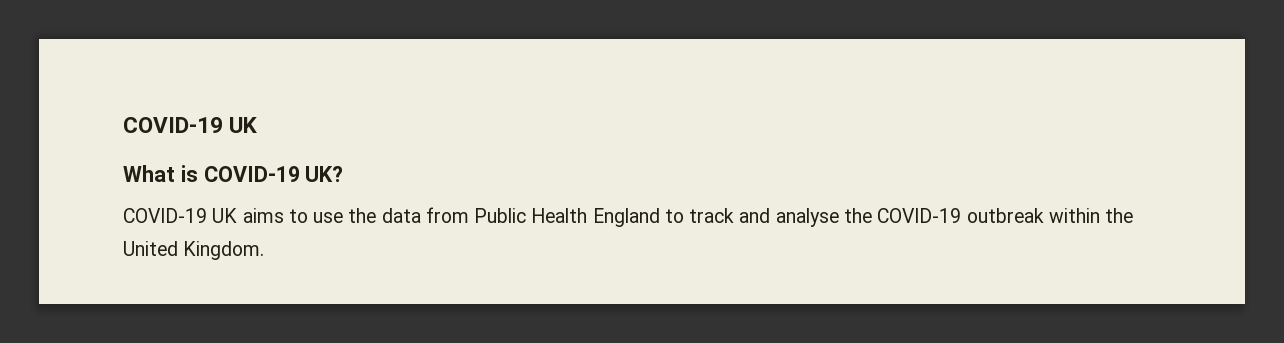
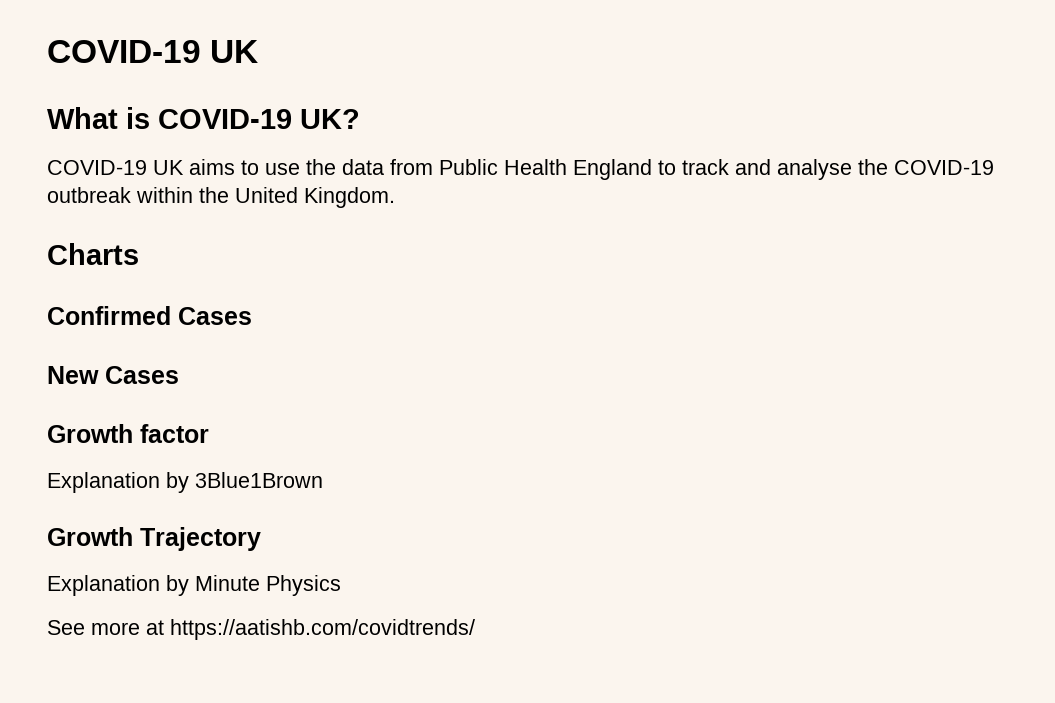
+ Charts
+ Confirmed Cases
+ New Cases
+ Growth factor
+ Explanation by 3Blue1Brown
+ Growth Trajectory
+ Explanation by Minute Physics
+ See more at https://aatishb.com/covidtrends/

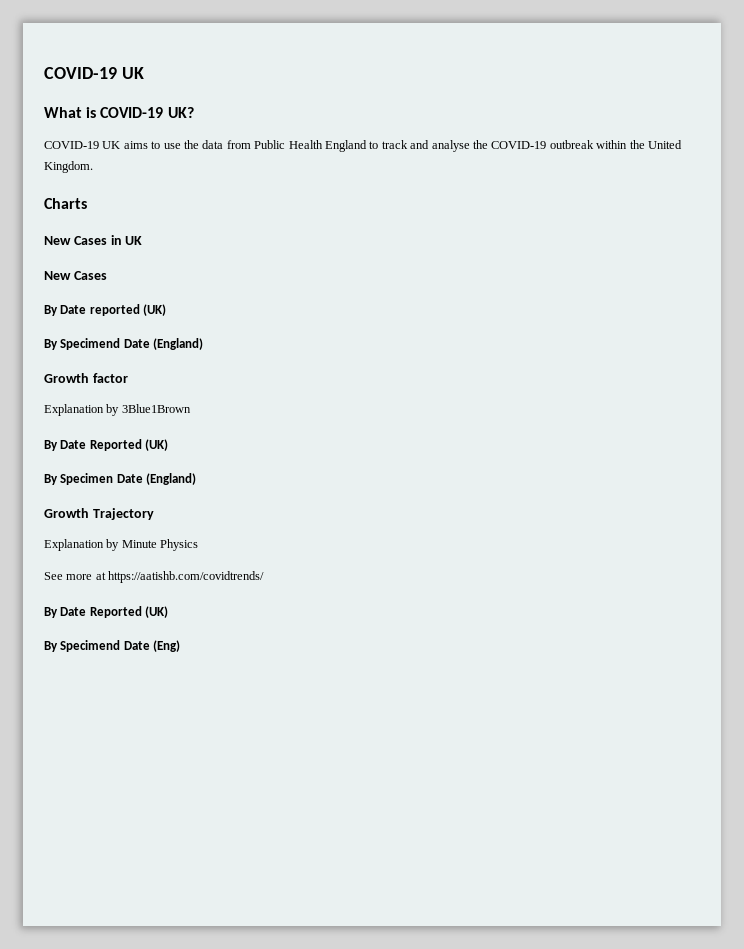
- Confirmed Cases
+ New Cases in UK
  New Cases
+ By Date reported (UK)
+ By Specimend Date (England)
  Explanation by 3Blue1Brown
+ By Date Reported (UK)
+ By Specimen Date (England)
  See more at https://aatishb.com/covidtrends/
+ By Date Reported (UK)
+ By Specimend Date (Eng)

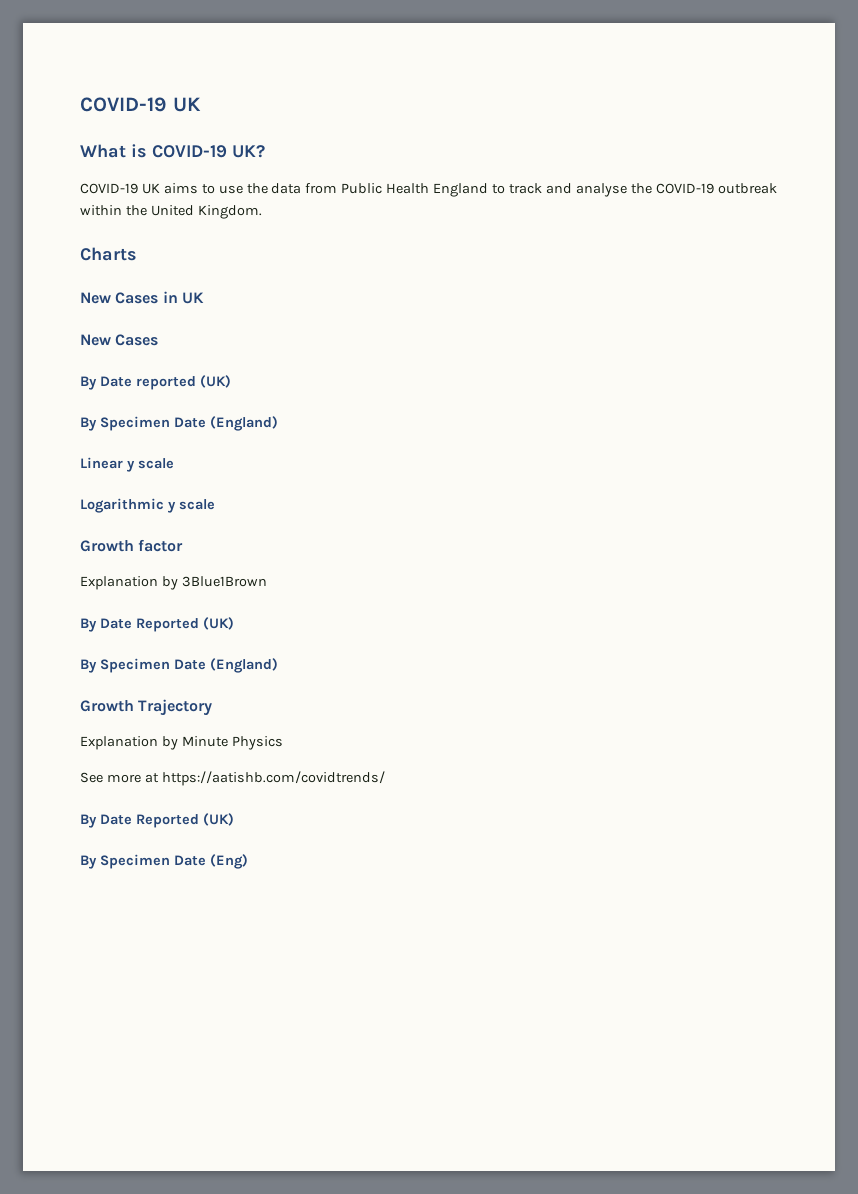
  By Date reported (UK)
- By Specimend Date (England)
+ By Specimen Date (England)
+ Linear y scale
+ Logarithmic y scale
- By Specimend Date (Eng)
+ By Specimen Date (Eng)

